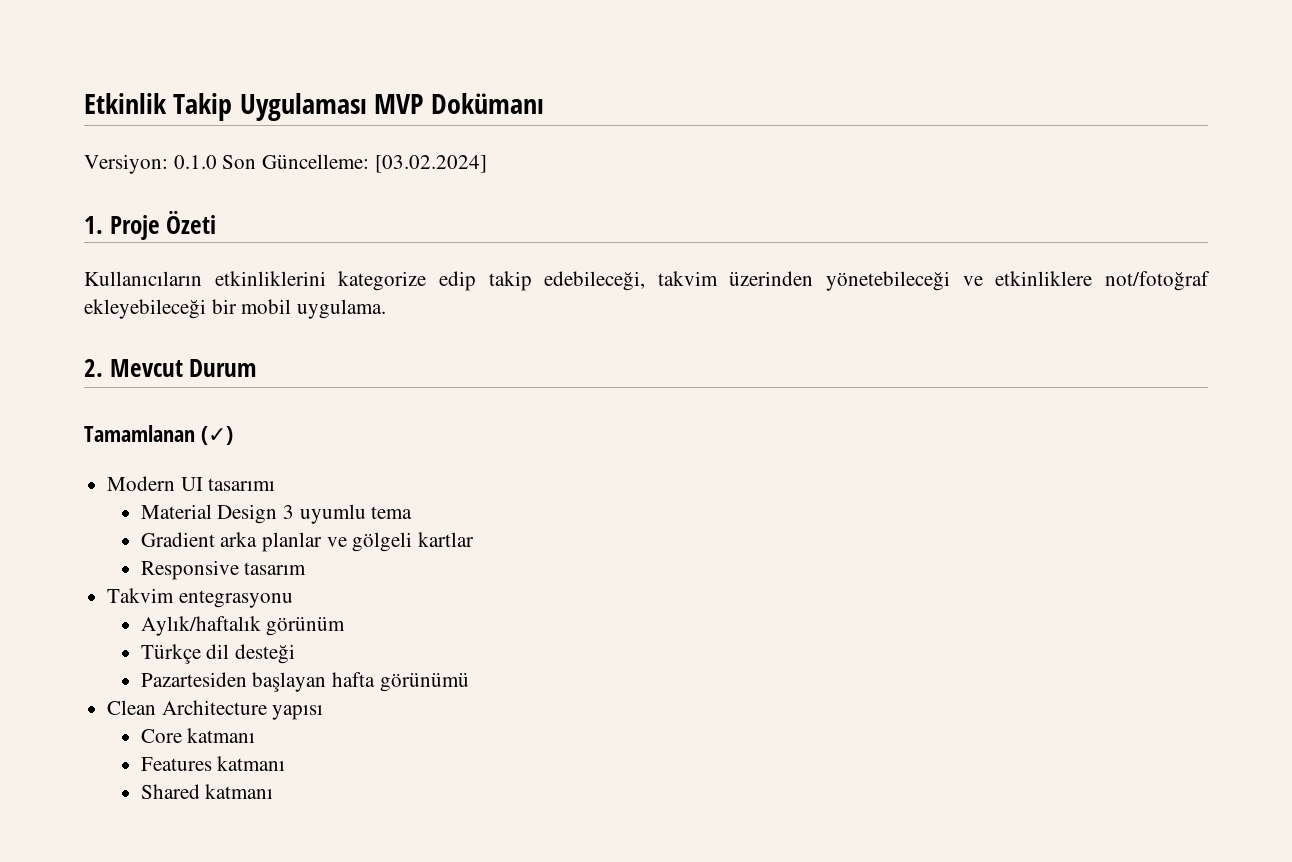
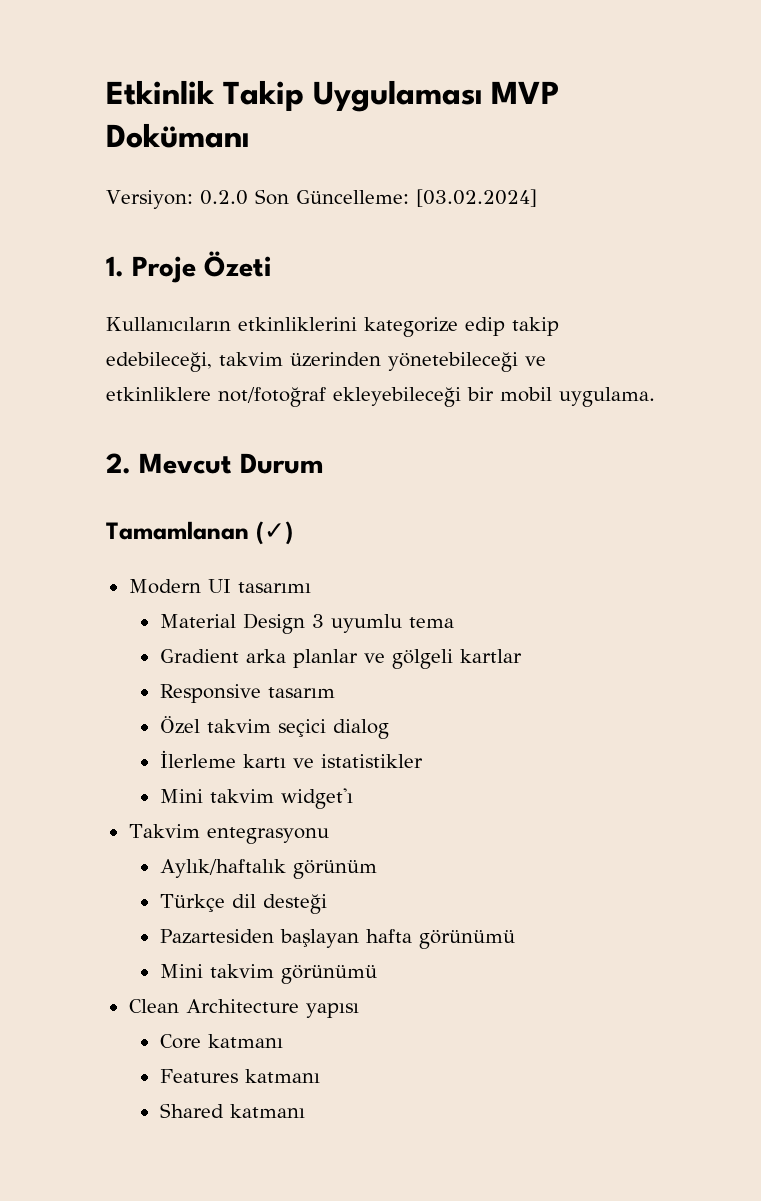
- Versiyon: 0.1.0 Son Güncelleme: [03.02.2024]
+ Versiyon: 0.2.0 Son Güncelleme: [03.02.2024]
+ Özel takvim seçici dialog
+ İlerleme kartı ve istatistikler
+ Mini takvim widget'ı
+ Mini takvim görünümü

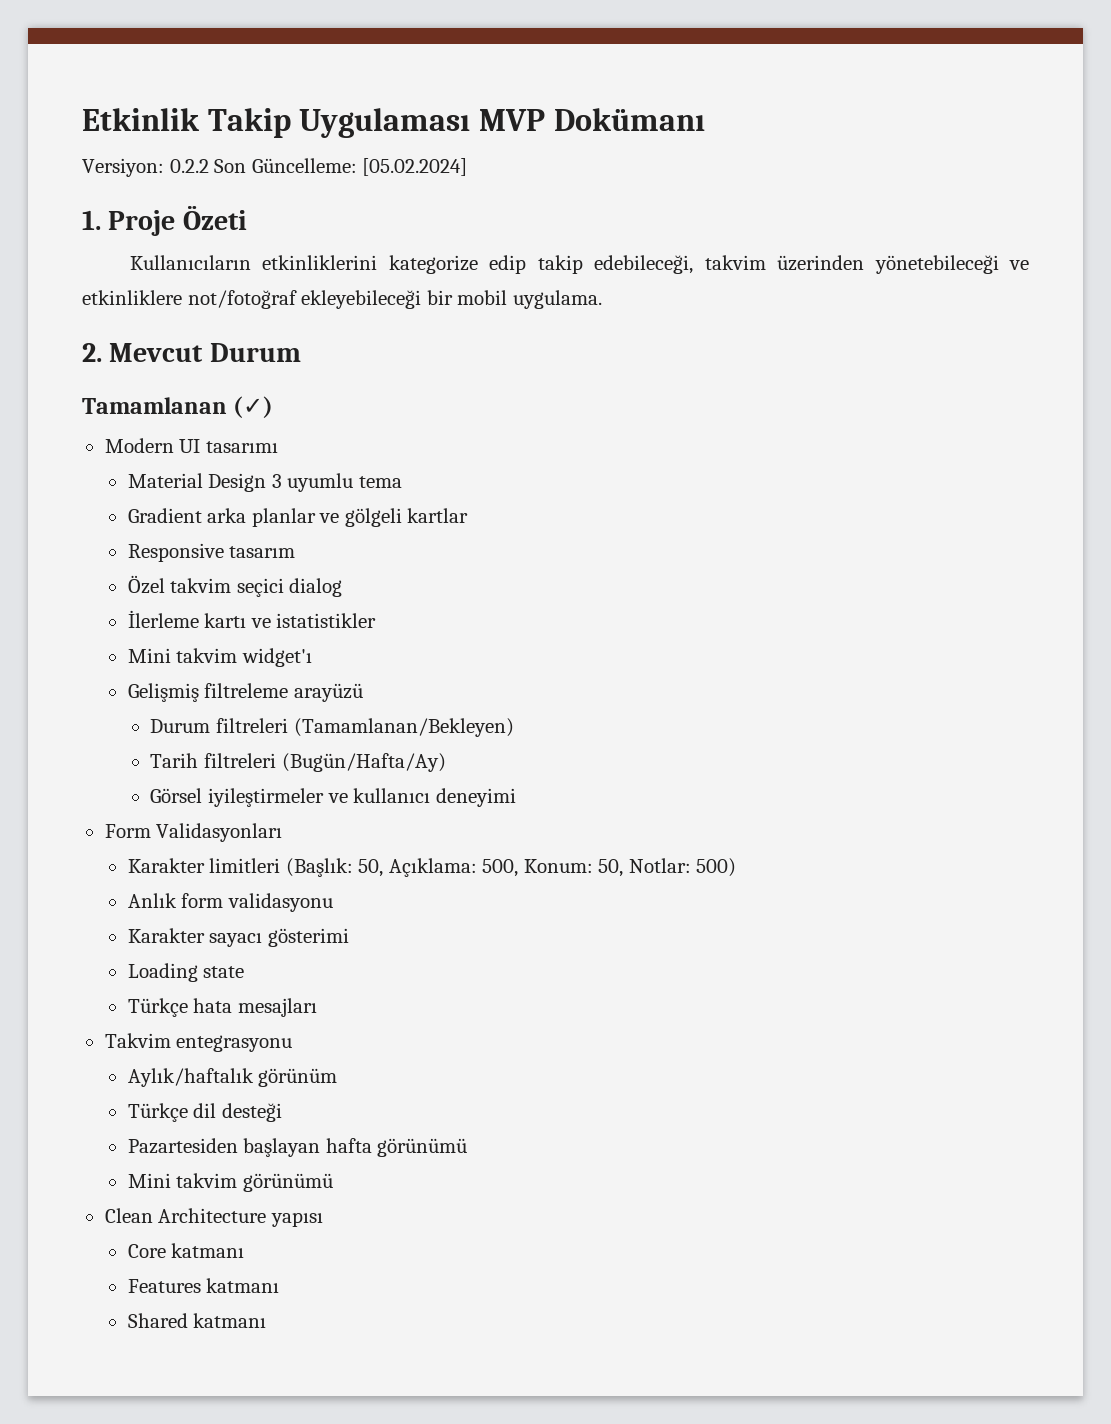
- Versiyon: 0.2.0 Son Güncelleme: [03.02.2024]
+ Versiyon: 0.2.2 Son Güncelleme: [05.02.2024]
+ Gelişmiş filtreleme arayüzü
+ Durum filtreleri (Tamamlanan/Bekleyen)
+ Tarih filtreleri (Bugün/Hafta/Ay)
+ Görsel iyileştirmeler ve kullanıcı deneyimi
+ Form Validasyonları
+ Karakter limitleri (Başlık: 50, Açıklama: 500, Konum: 50, Notlar: 500)
+ Anlık form validasyonu
+ Karakter sayacı gösterimi
+ Loading state
+ Türkçe hata mesajları

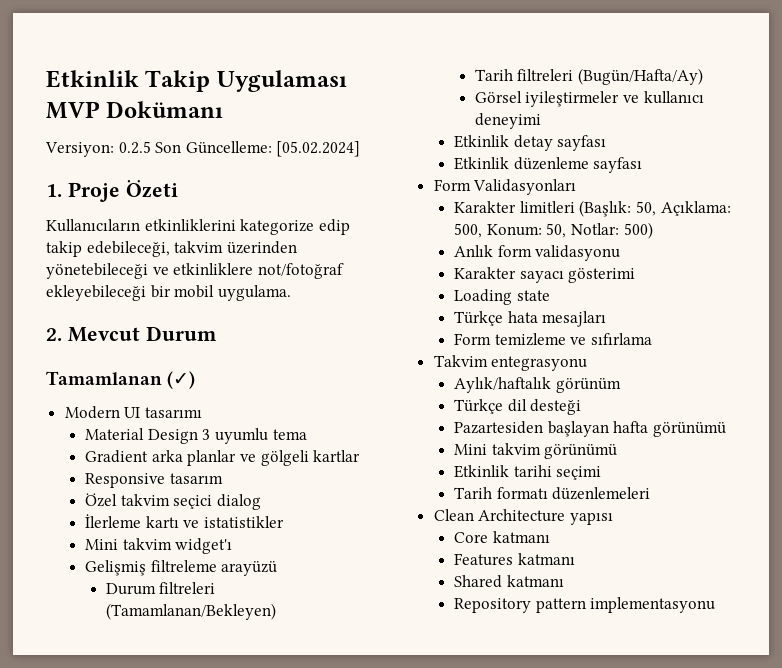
- Versiyon: 0.2.2 Son Güncelleme: [05.02.2024]
+ Versiyon: 0.2.5 Son Güncelleme: [05.02.2024]
+ Etkinlik detay sayfası
+ Etkinlik düzenleme sayfası
+ Form temizleme ve sıfırlama
+ Etkinlik tarihi seçimi
+ Tarih formatı düzenlemeleri
+ Repository pattern implementasyonu

